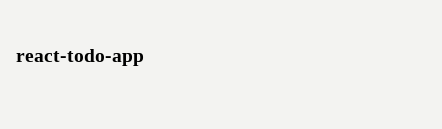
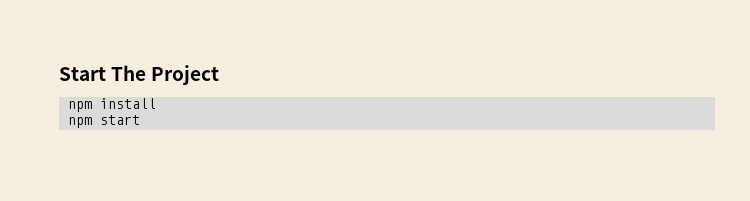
- react-todo-app
+ Start The Project
+ npm install
+ npm start

